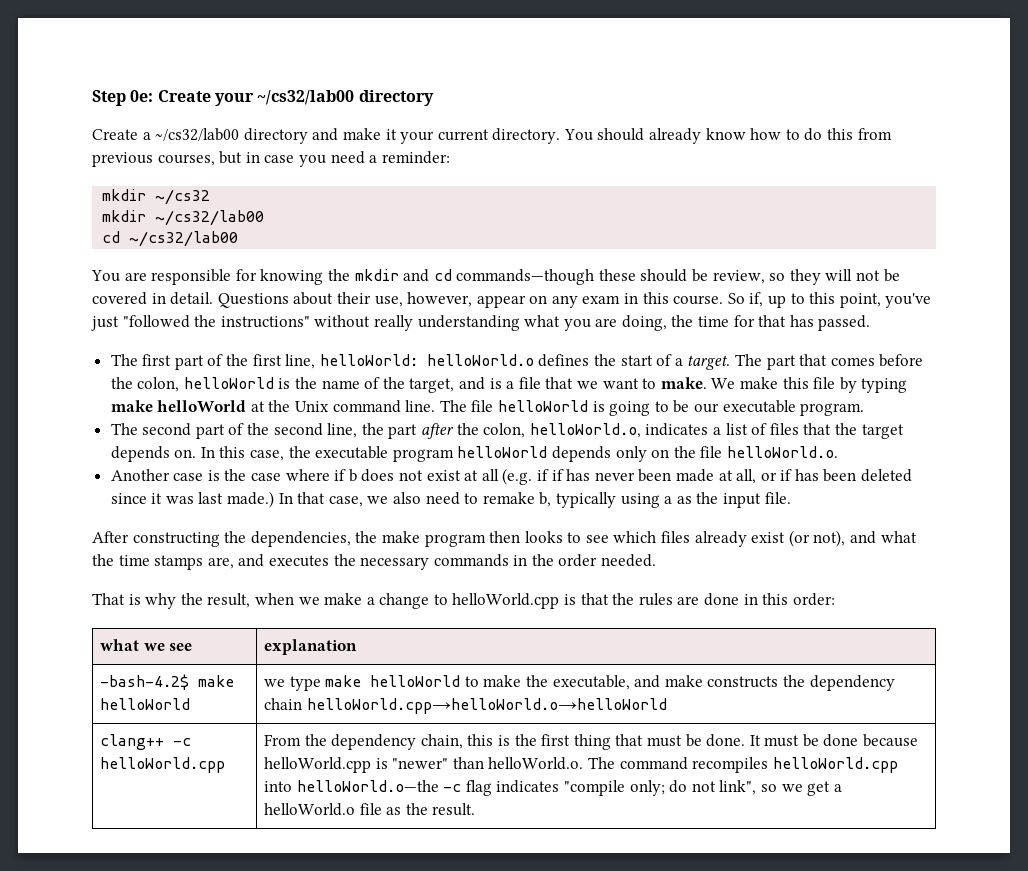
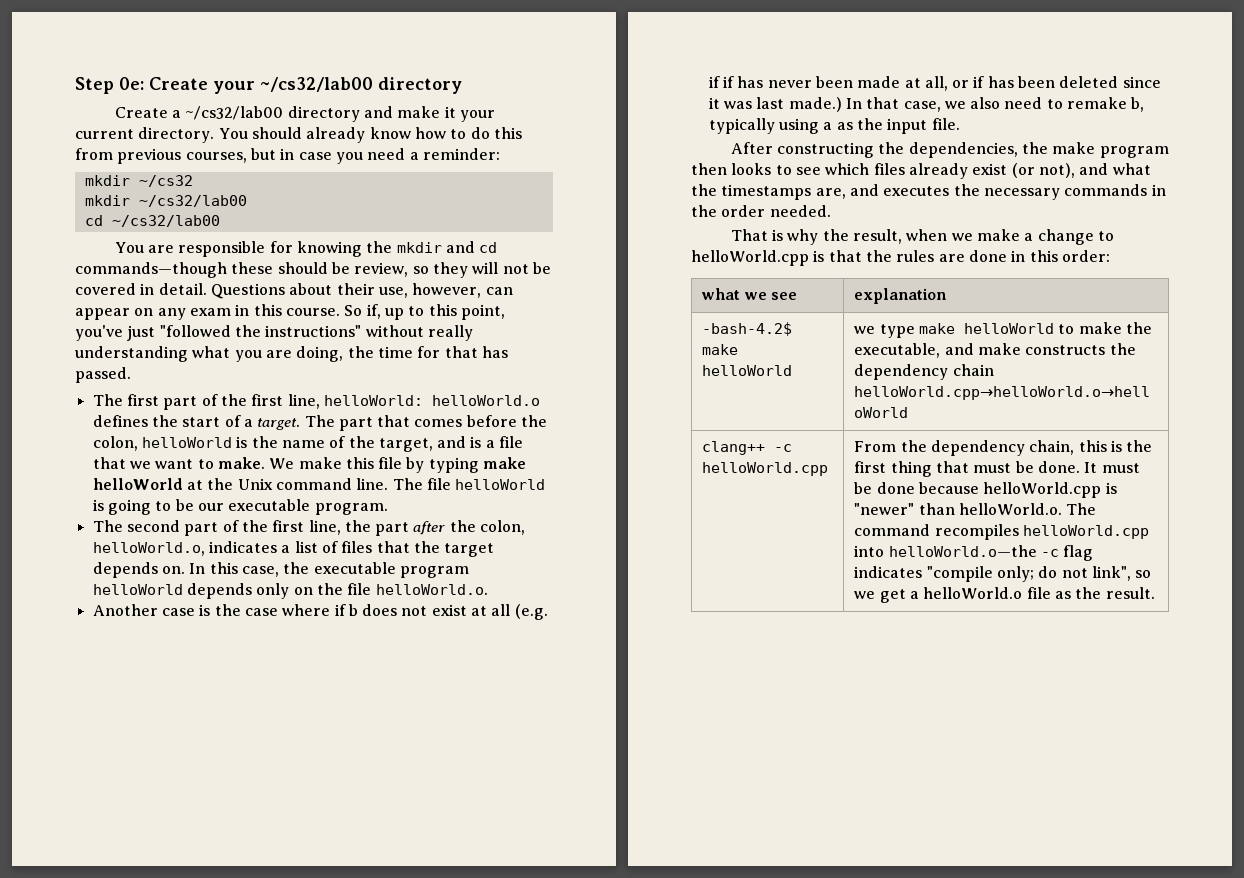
- Questions about their use, however, appear on any exam in this course.
+ Questions about their use, however, can appear on any exam in this course.
- The second part of the second line, the part after the colon, helloWorld.o, indicates a list of files that the target depends on.
+ The second part of the first line, the part after the colon, helloWorld.o, indicates a list of files that the target depends on.
- After constructing the dependencies, the make program then looks to see which files already exist (or not), and what the time stamps are, and executes the necessary commands in the order needed.
+ After constructing the dependencies, the make program then looks to see which files already exist (or not), and what the timestamps are, and executes the necessary commands in the order needed.

